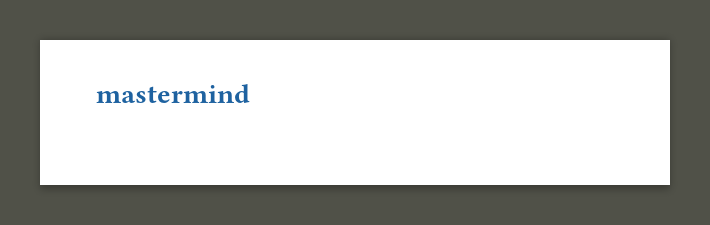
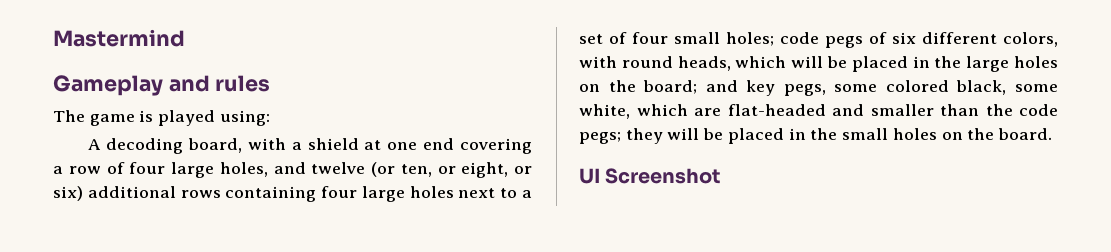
- mastermind
+ Mastermind
+ Gameplay and rules
+ The game is played using:
+ A decoding board, with a shield at one end covering a row of four large holes, and twelve (or ten, or eight, or six) additional rows containing four large holes next to a set of four small holes; code pegs of six different colors, with round heads, which will be placed in the large holes on the board; and key pegs, some colored black, some white, which are flat-headed and smaller than the code pegs; they will be placed in the small holes on the board.
+ UI Screenshot

